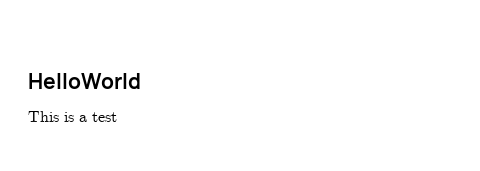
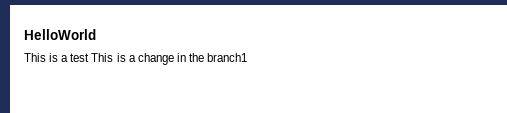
- This is a test
+ This is a test This is a change in the branch1

